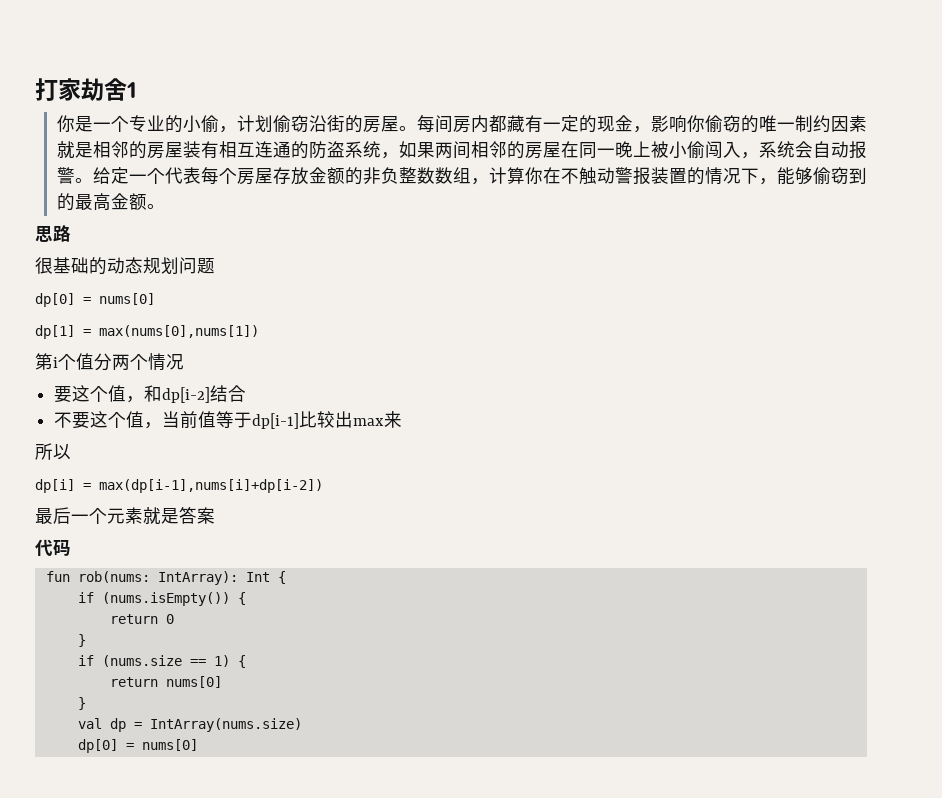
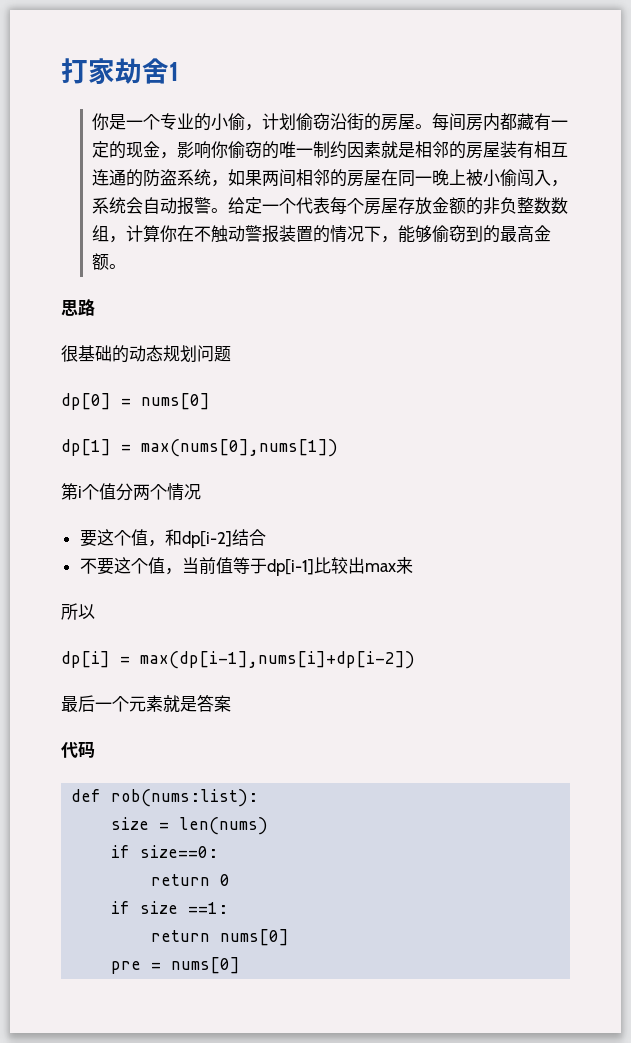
- fun rob(nums: IntArray): Int {
- if (nums.isEmpty()) {
+ def rob(nums:list):
+ size = len(nums)
+ if size==0:
  return 0
- }
- if (nums.size == 1) {
+ if size ==1:
  return nums[0]
- }
- val dp = IntArray(nums.size)
- dp[0] = nums[0]
+ pre = nums[0]

